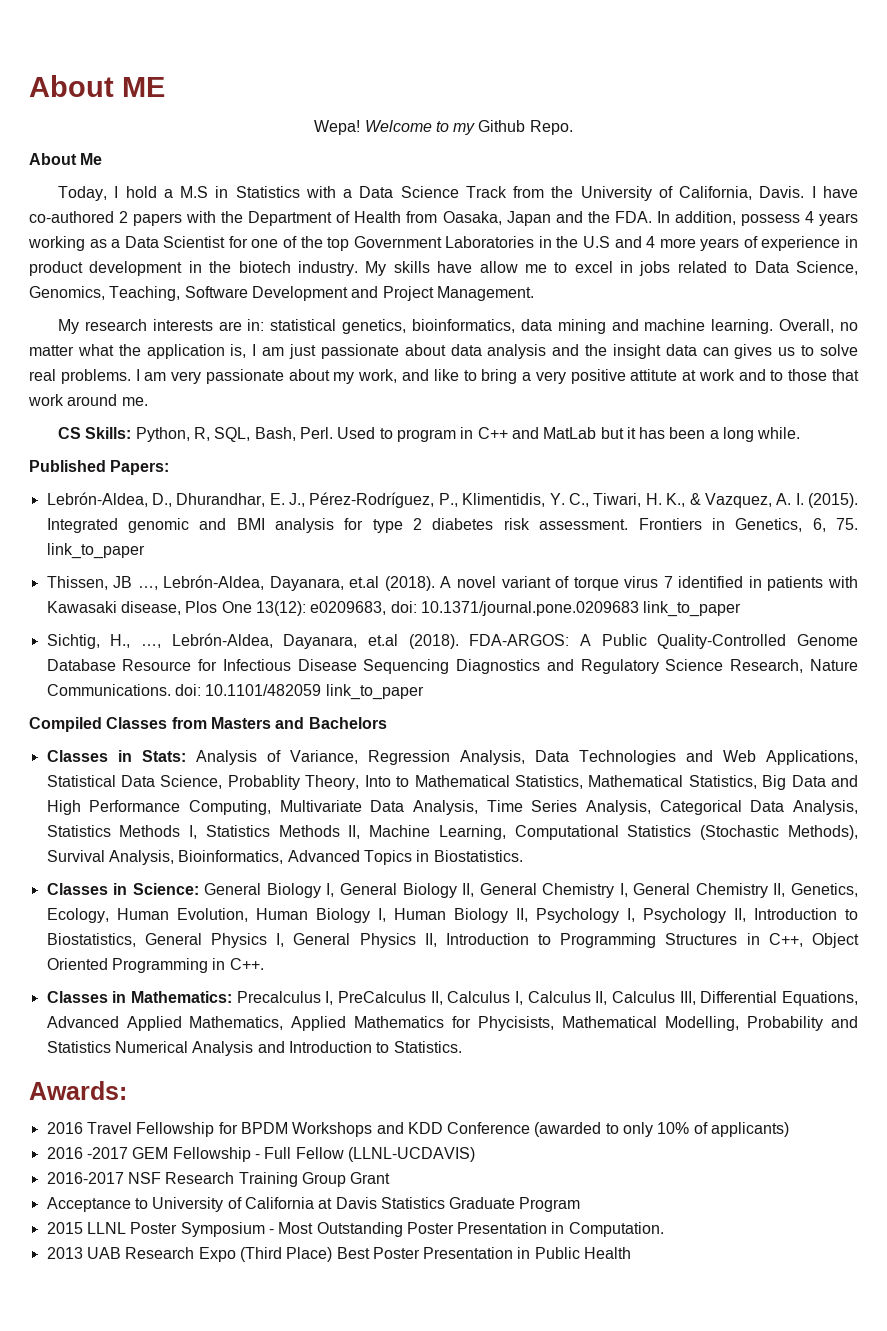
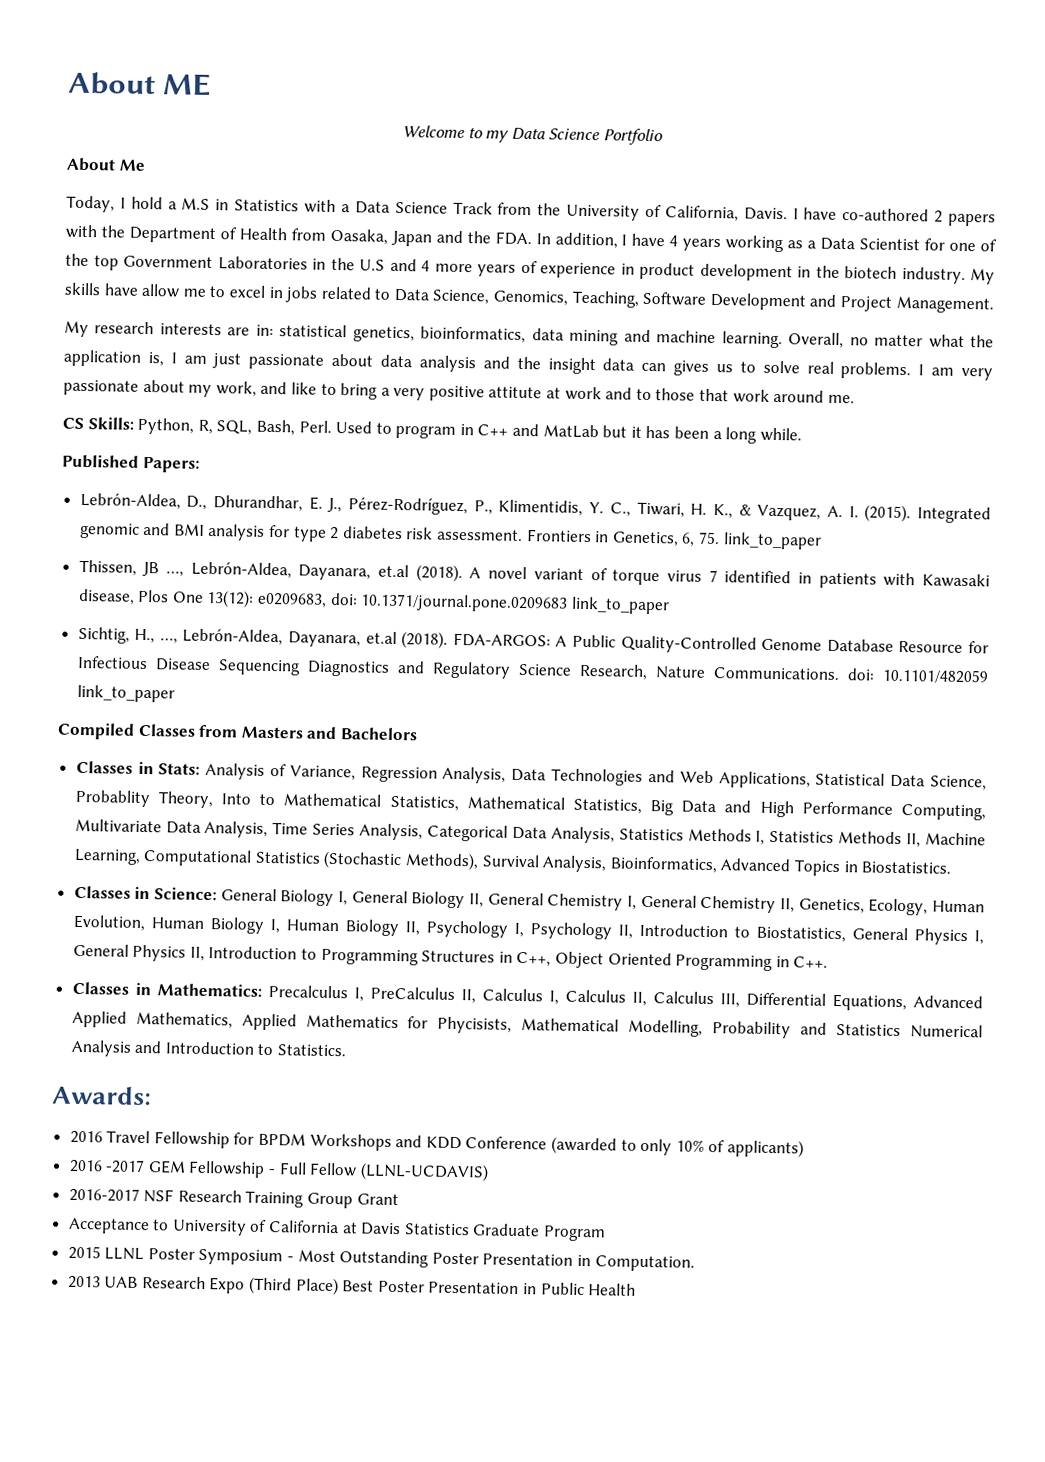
- Wepa! Welcome to my Github Repo.
+ Welcome to my Data Science Portfolio
- I have co-authored 2 papers with the Department of Health from Oasaka, Japan and the FDA. In addition, possess 4 years working as a Data Scientist for one of the top Government Laboratories in the U.S and 4 more years of experience in product development in the biotech industry.
+ I have co-authored 2 papers with the Department of Health from Oasaka, Japan and the FDA. In addition, I have 4 years working as a Data Scientist for one of the top Government Laboratories in the U.S and 4 more years of experience in product development in the biotech industry.

